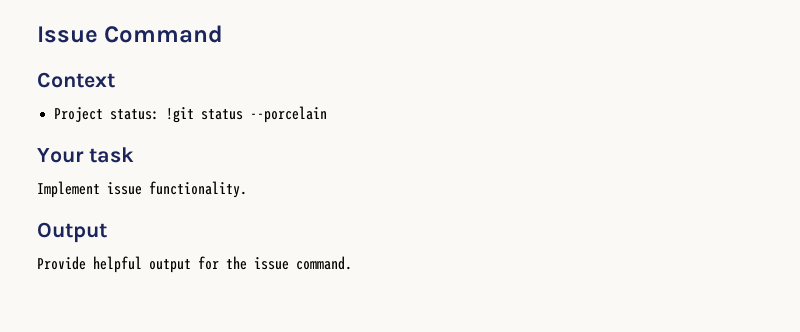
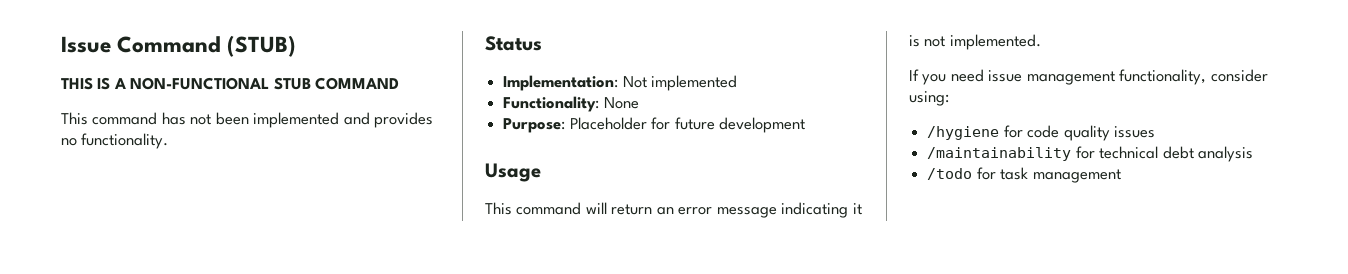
- Issue Command
- Context
- Project status: !git status --porcelain
- Your task
- Implement issue functionality.
- Output
- Provide helpful output for the issue command.
+ Issue Command (STUB)
+ THIS IS A NON-FUNCTIONAL STUB COMMAND
+ This command has not been implemented and provides no functionality.
+ Status
+ Implementation: Not implemented
+ Functionality: None
+ Purpose: Placeholder for future development
+ Usage
+ This command will return an error message indicating it is not implemented.
+ If you need issue management functionality, consider using:
+ /hygiene for code quality issues
+ /maintainability for technical debt analysis
+ /todo for task management

